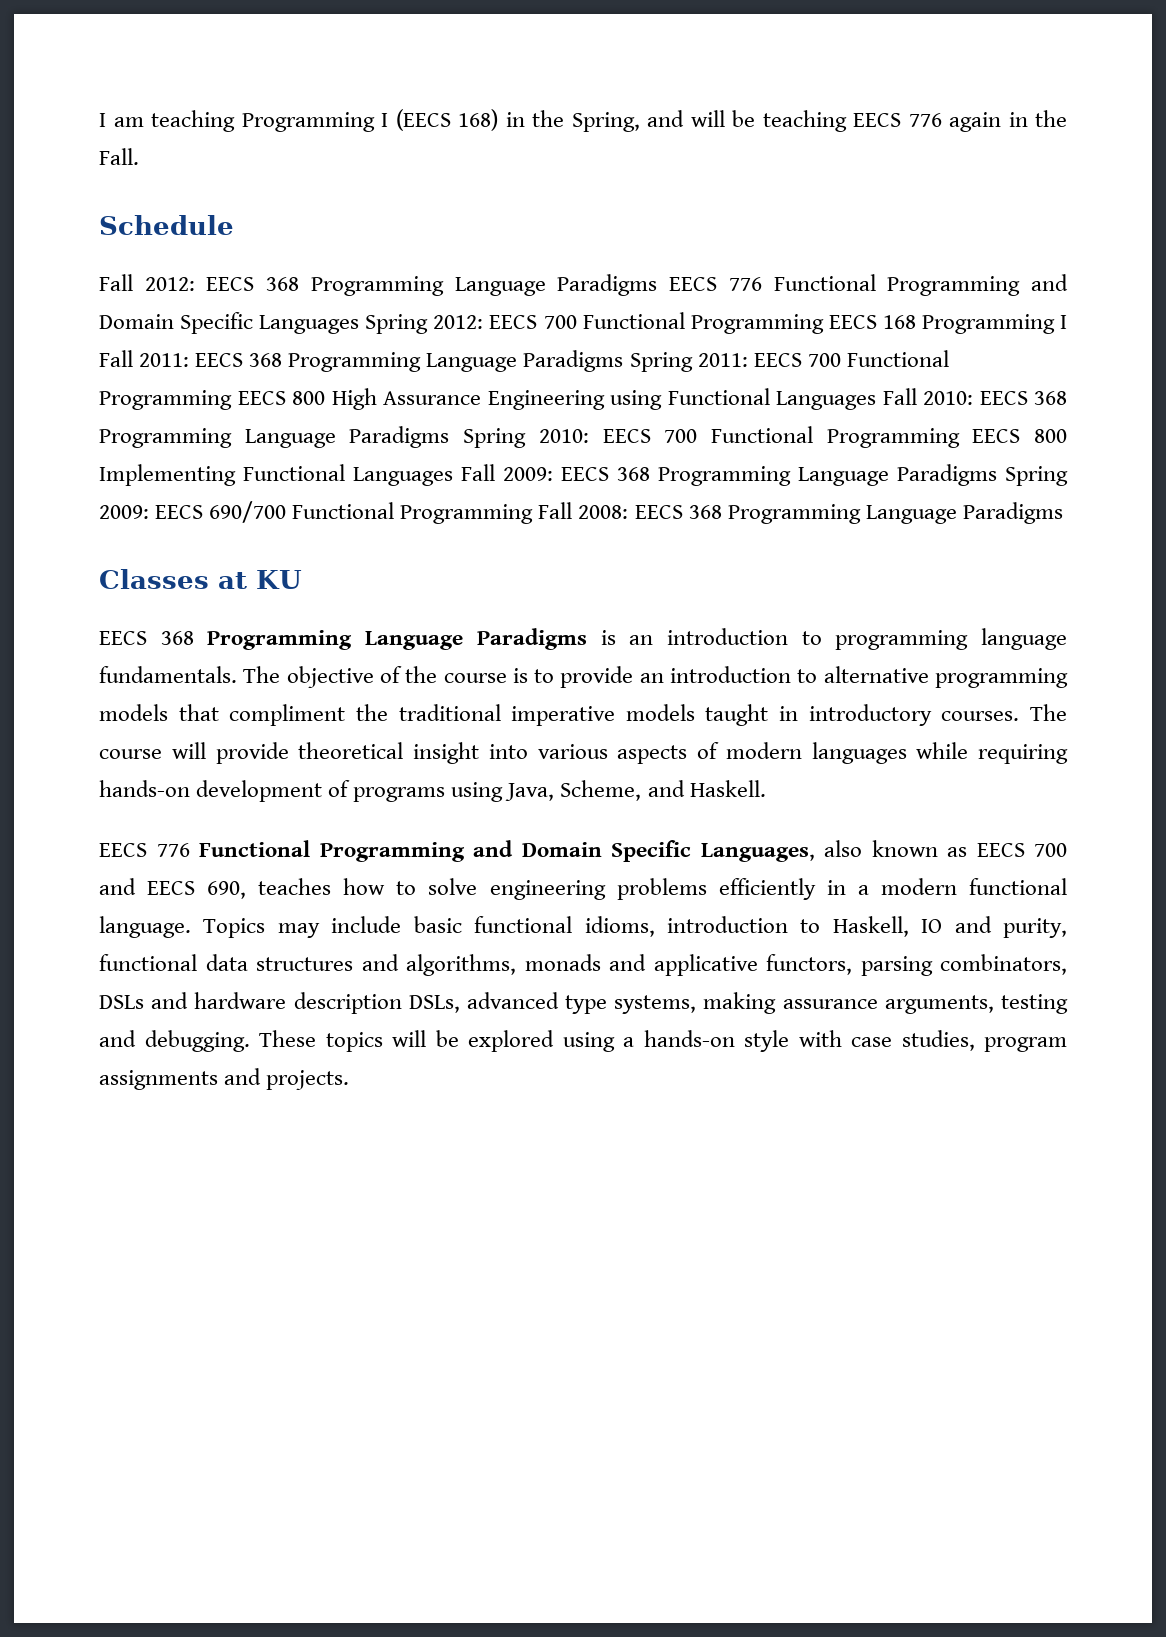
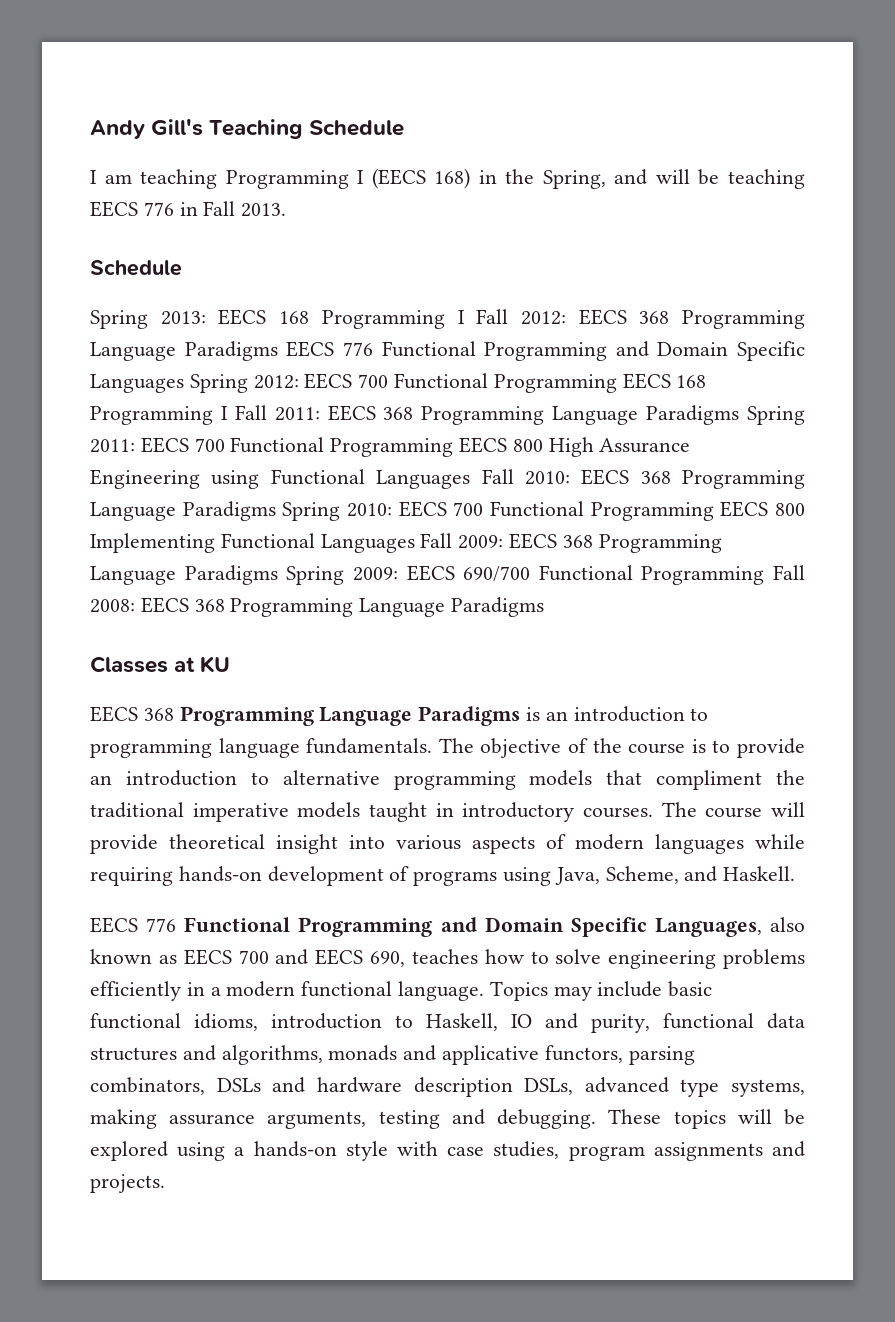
+ Andy Gill's Teaching Schedule
- I am teaching Programming I (EECS 168) in the Spring, and will be teaching EECS 776 again in the Fall.
+ I am teaching Programming I (EECS 168) in the Spring, and will be teaching EECS 776 in Fall 2013.
  Schedule
- Fall 2012:
+ Spring 2013: EECS 168 Programming I Fall 2012:

